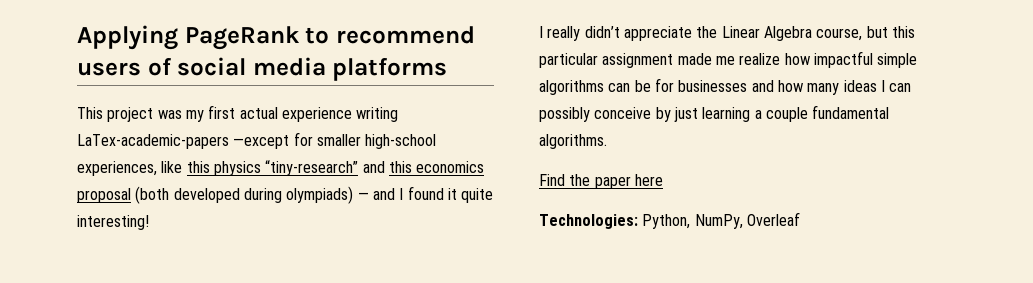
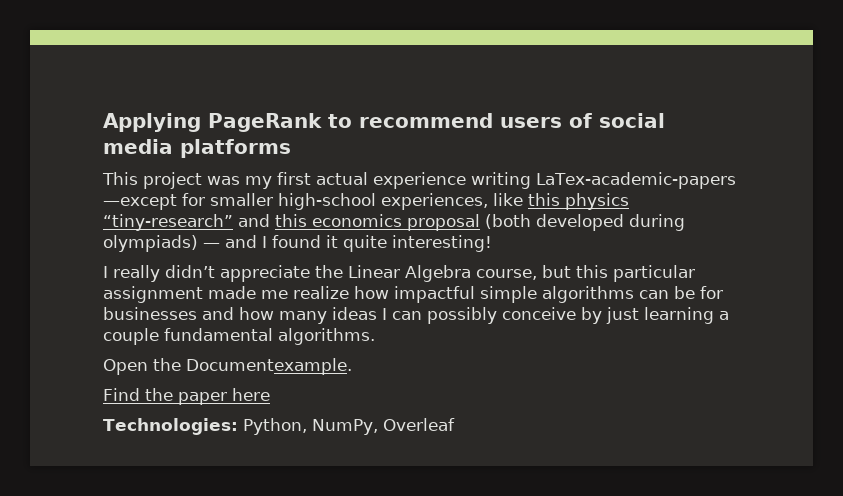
+ Open the Documentexample.

